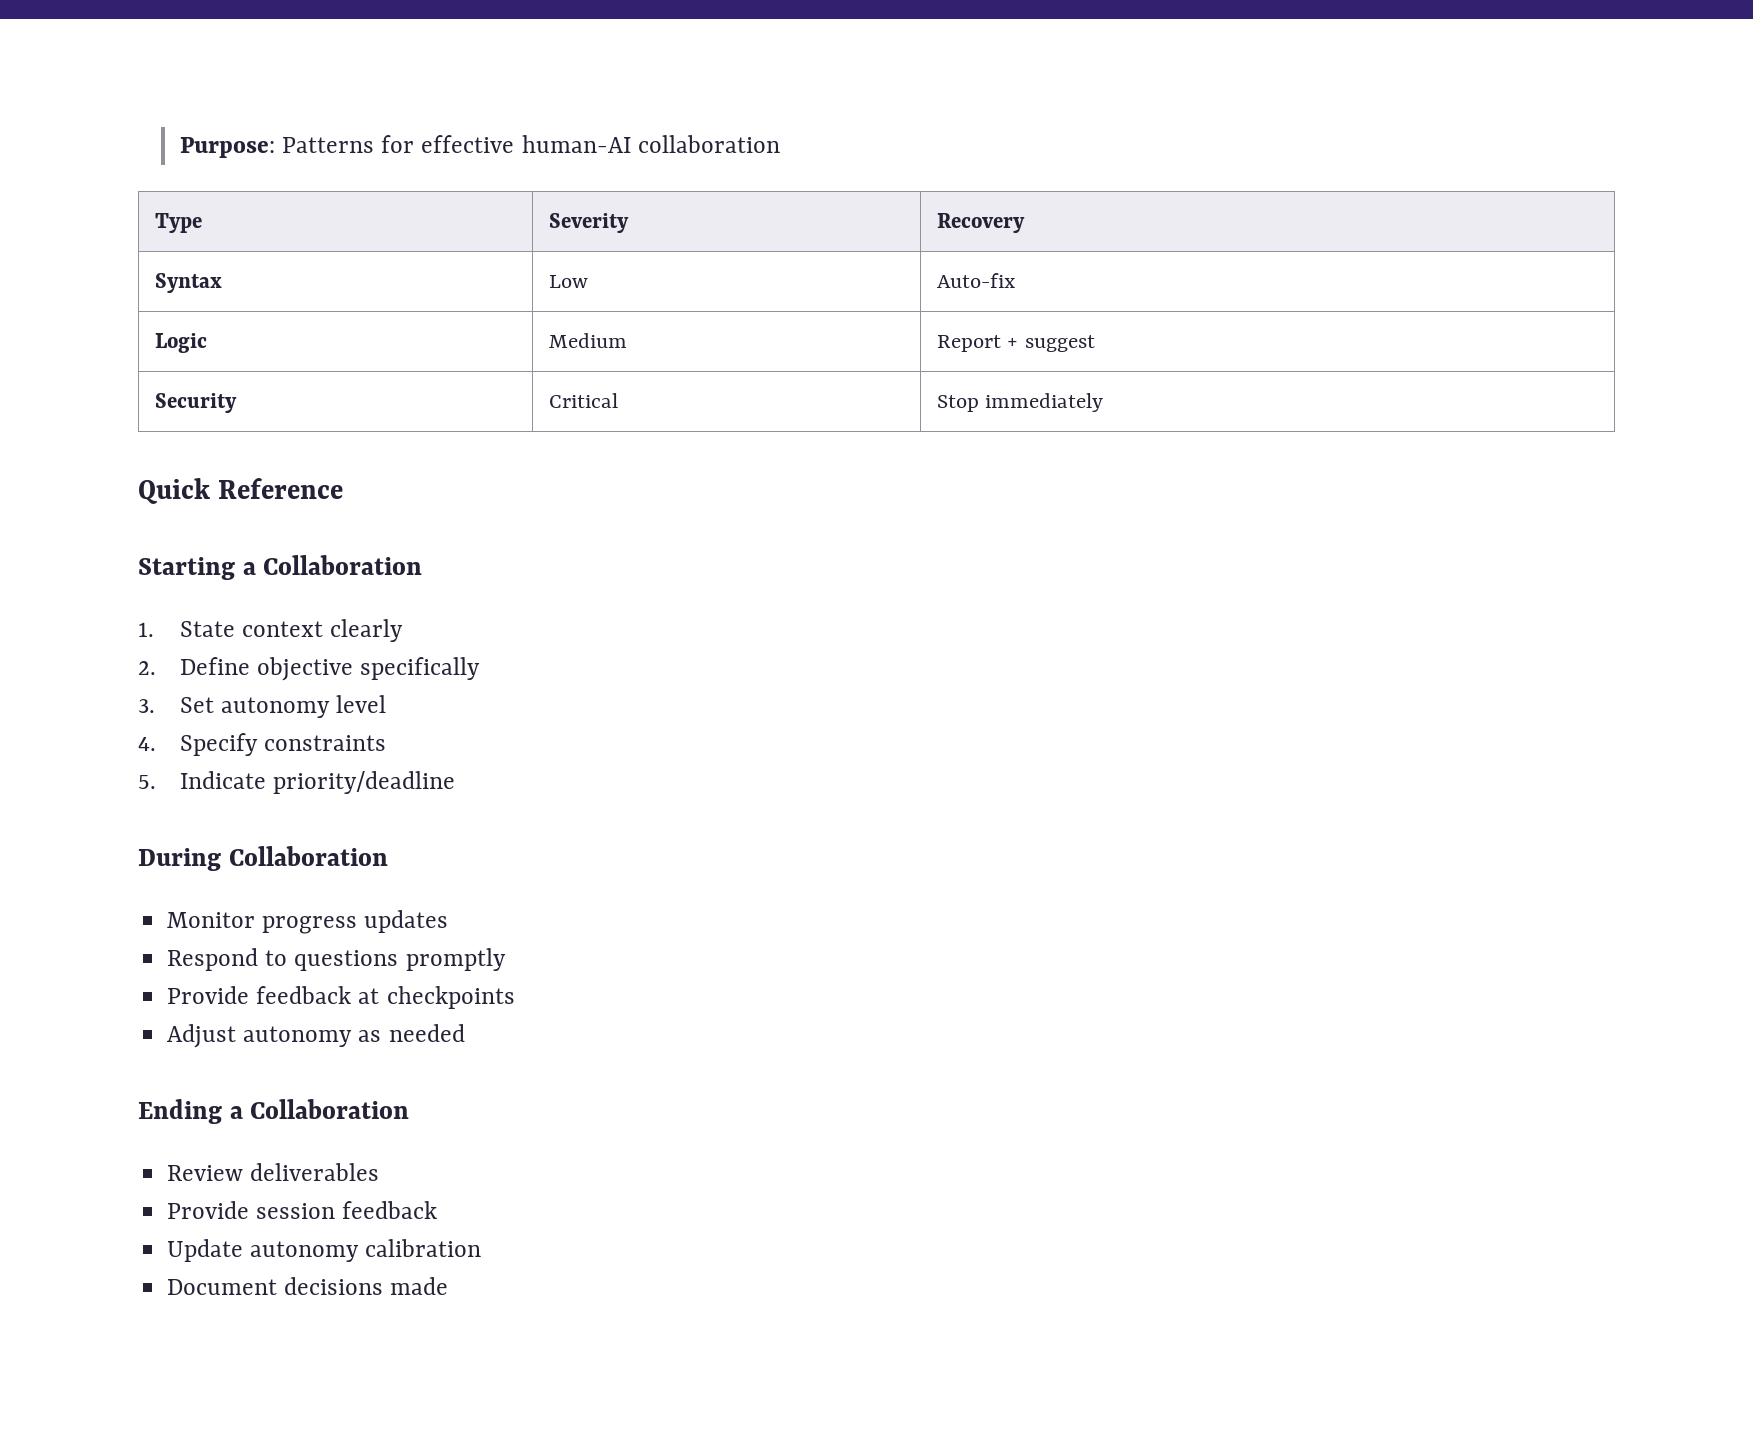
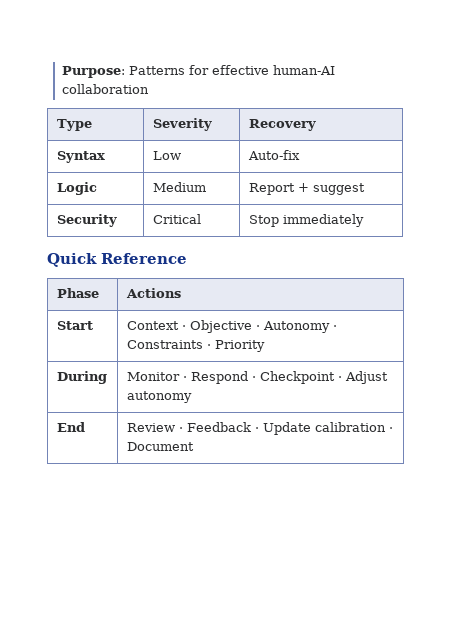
- Starting a Collaboration
- 1. State context clearly
- 2. Define objective specifically
- 3. Set autonomy level
- 4. Specify constraints
- 5. Indicate priority/deadline
- During Collaboration
- Monitor progress updates
- Respond to questions promptly
- Provide feedback at checkpoints
- Adjust autonomy as needed
- Ending a Collaboration
- Review deliverables
- Provide session feedback
- Update autonomy calibration
- Document decisions made
+ Phase | Actions
+ Start | Context · Objective · Autonomy · Constraints · Priority
+ During | Monitor · Respond · Checkpoint · Adjust autonomy
+ End | Review · Feedback · Update calibration · Document

